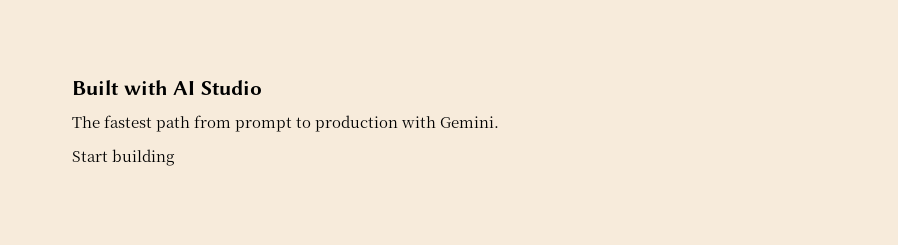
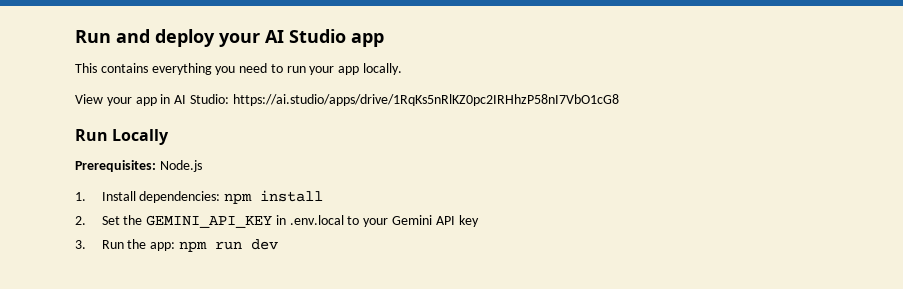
- Built with AI Studio
- The fastest path from prompt to production with Gemini.
- Start building
+ Run and deploy your AI Studio app
+ This contains everything you need to run your app locally.
+ View your app in AI Studio: https://ai.studio/apps/drive/1RqKs5nRlKZ0pc2IRHhzP58nI7VbO1cG8
+ Run Locally
+ Prerequisites: Node.js
+ 1. Install dependencies: npm install
+ 2. Set the GEMINI_API_KEY in .env.local to your Gemini API key
+ 3. Run the app: npm run dev

